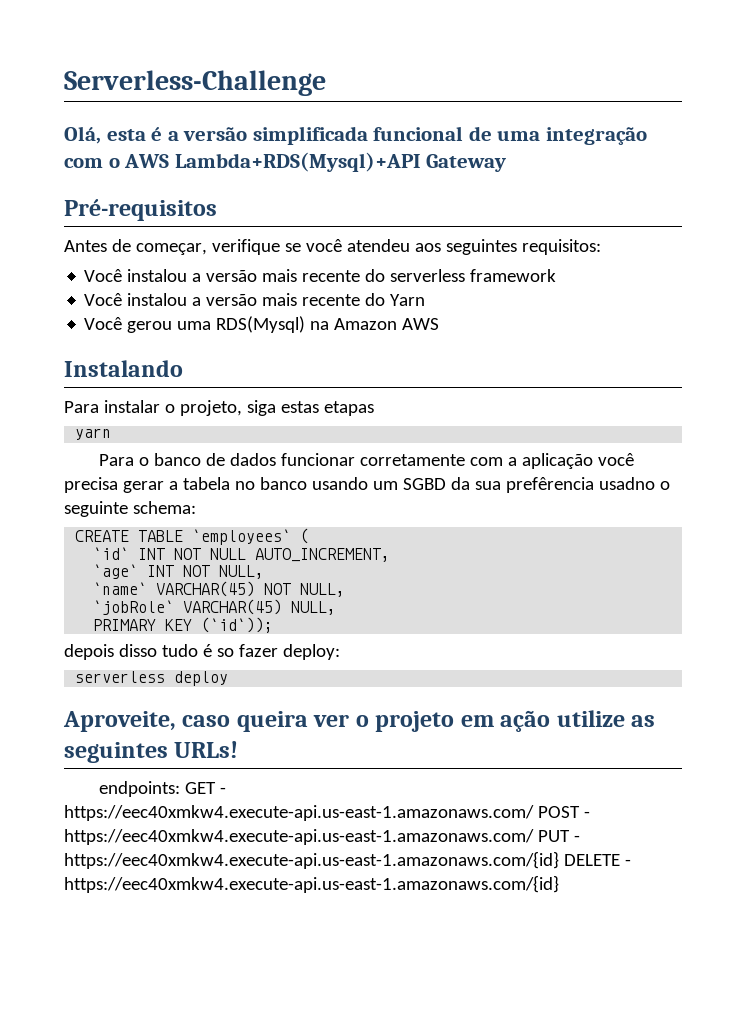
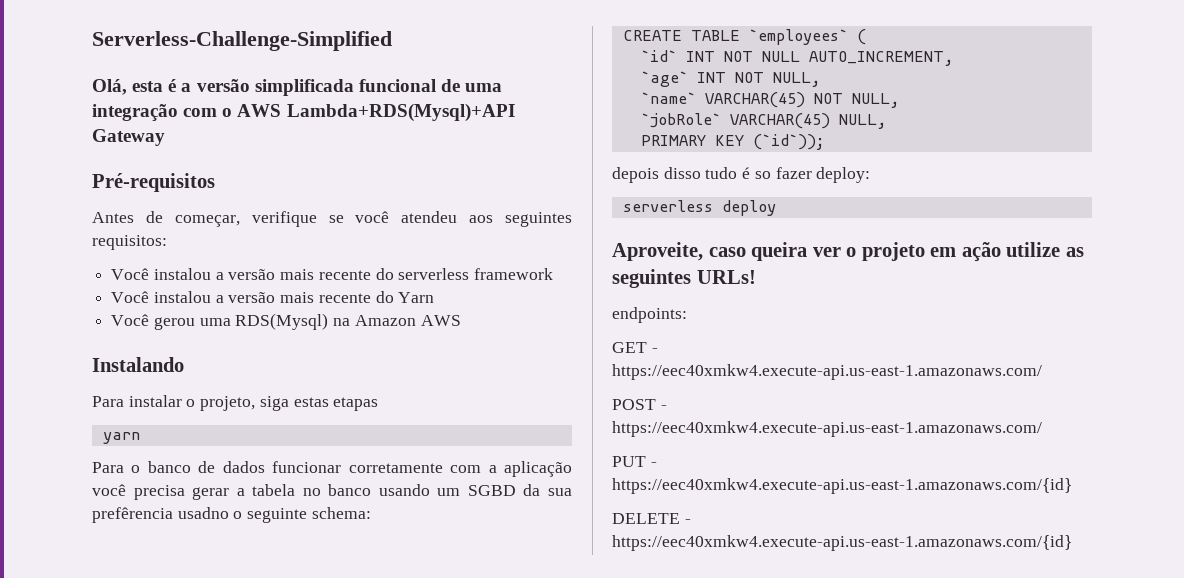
- Serverless-Challenge
+ Serverless-Challenge-Simplified
- endpoints: GET - https://eec40xmkw4.execute-api.us-east-1.amazonaws.com/ POST - https://eec40xmkw4.execute-api.us-east-1.amazonaws.com/ PUT - https://eec40xmkw4.execute-api.us-east-1.amazonaws.com/{id} DELETE - https://eec40xmkw4.execute-api.us-east-1.amazonaws.com/{id}
+ endpoints:
+ GET - https://eec40xmkw4.execute-api.us-east-1.amazonaws.com/
+ POST - https://eec40xmkw4.execute-api.us-east-1.amazonaws.com/
+ PUT - https://eec40xmkw4.execute-api.us-east-1.amazonaws.com/{id}
+ DELETE - https://eec40xmkw4.execute-api.us-east-1.amazonaws.com/{id}

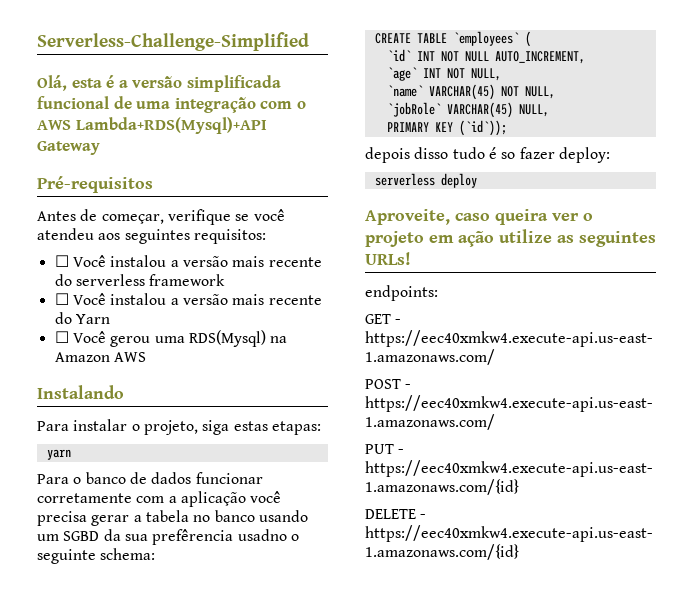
- Você instalou a versão mais recente do serverless framework
+ ☐ Você instalou a versão mais recente do serverless framework
- Você instalou a versão mais recente do Yarn
+ ☐ Você instalou a versão mais recente do Yarn
- Você gerou uma RDS(Mysql) na Amazon AWS
+ ☐ Você gerou uma RDS(Mysql) na Amazon AWS
- Para instalar o projeto, siga estas etapas
+ Para instalar o projeto, siga estas etapas:

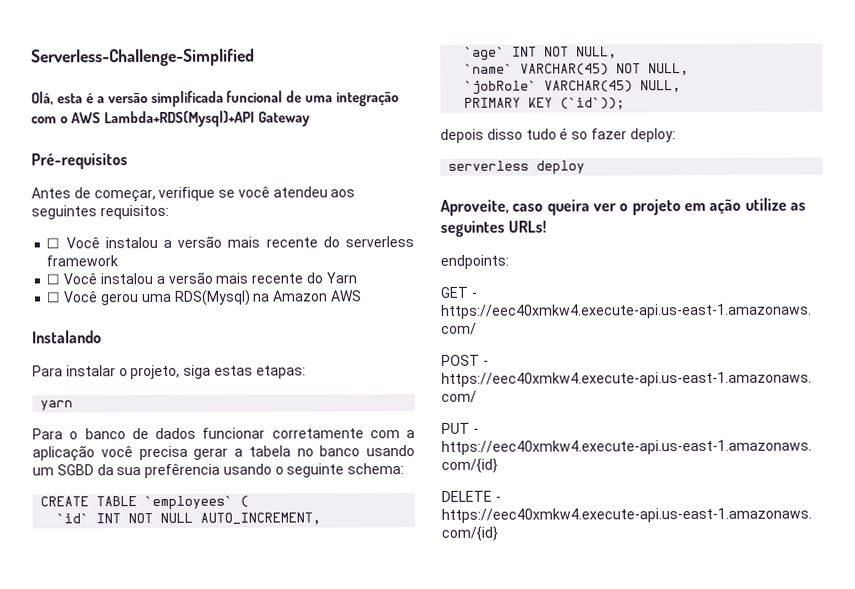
- Para o banco de dados funcionar corretamente com a aplicação você precisa gerar a tabela no banco usando um SGBD da sua prefêrencia usadno o seguinte schema:
+ Para o banco de dados funcionar corretamente com a aplicação você precisa gerar a tabela no banco usando um SGBD da sua prefêrencia usando o seguinte schema:

